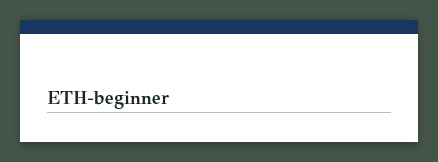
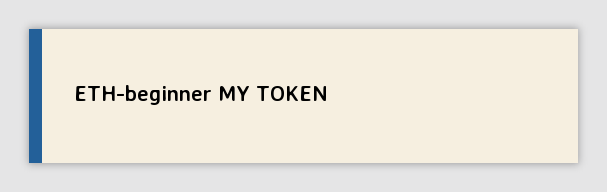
- ETH-beginner
+ ETH-beginner MY TOKEN

